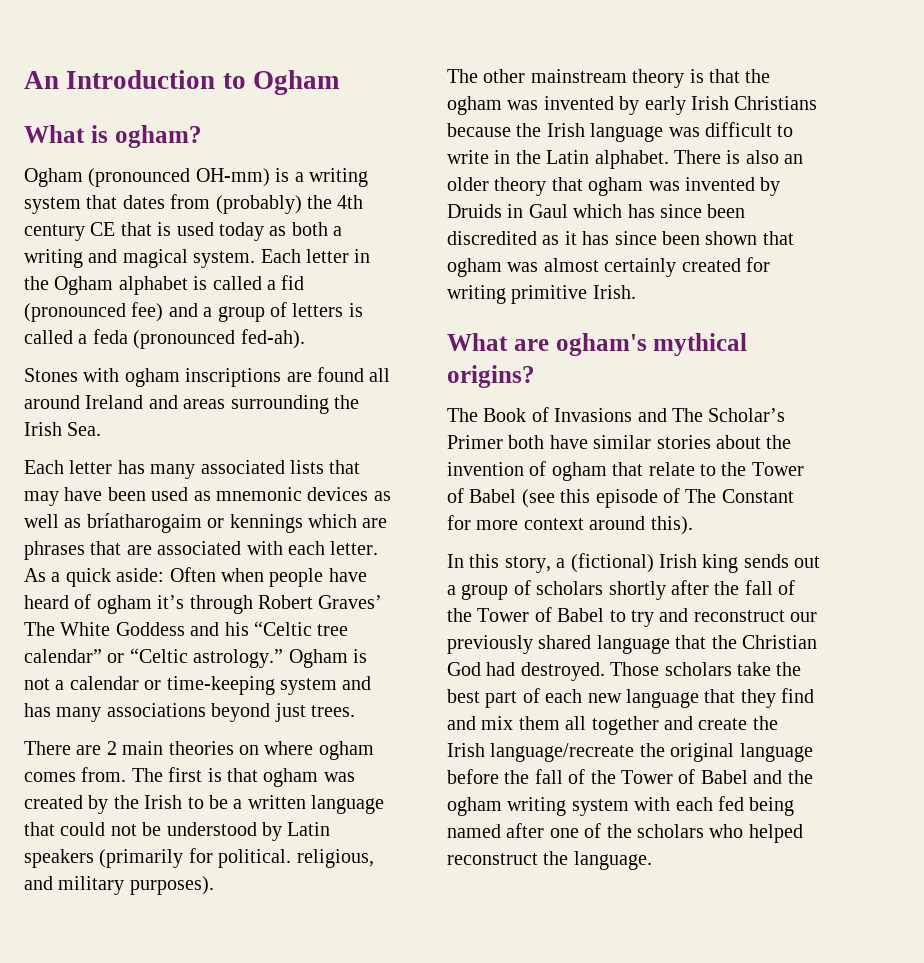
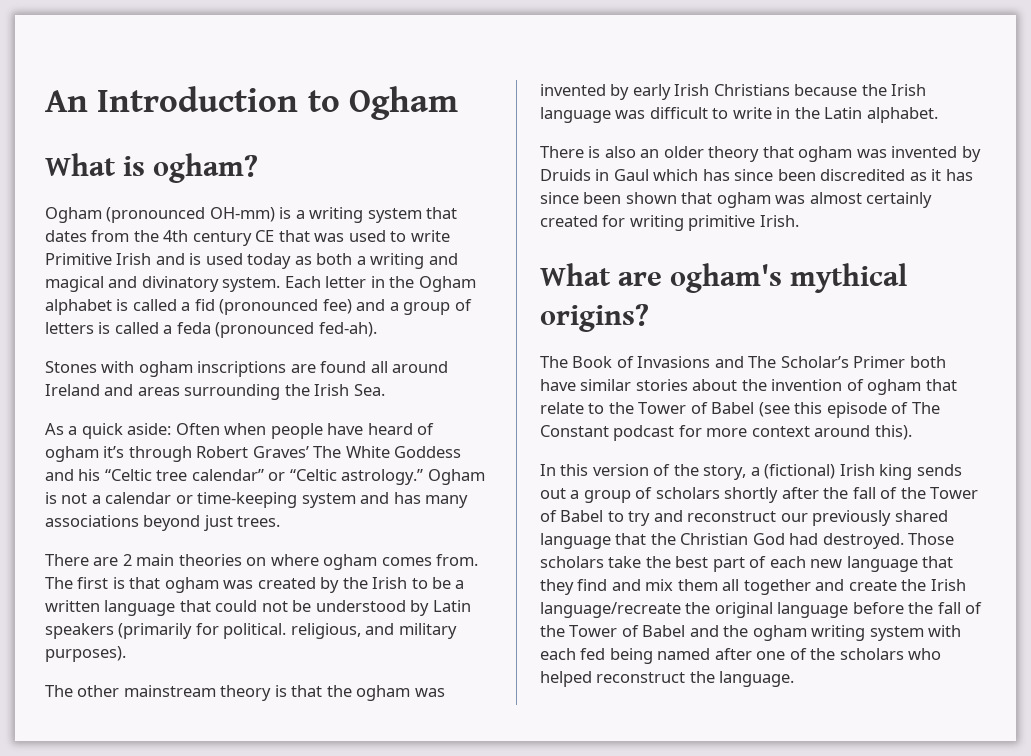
- Ogham (pronounced OH-mm) is a writing system that dates from (probably) the 4th century CE that is used today as both a writing and magical system.
+ Ogham (pronounced OH-mm) is a writing system that dates from the 4th century CE that was used to write Primitive Irish and is used today as both a writing and magical and divinatory system.
- Each letter has many associated lists that may have been used as mnemonic devices as well as bríatharogaim or kennings which are phrases that are associated with each letter.
- The other mainstream theory is that the ogham was invented by early Irish Christians because the Irish language was difficult to write in the Latin alphabet. There is also an older theory that ogham was invented by Druids in Gaul which has since been discredited as it has since been shown that ogham was almost certainly created for writing primitive Irish.
+ The other mainstream theory is that the ogham was invented by early Irish Christians because the Irish language was difficult to write in the Latin alphabet.
+ There is also an older theory that ogham was invented by Druids in Gaul which has since been discredited as it has since been shown that ogham was almost certainly created for writing primitive Irish.
- The Book of Invasions and The Scholar’s Primer both have similar stories about the invention of ogham that relate to the Tower of Babel (see this episode of The Constant for more context around this).
+ The Book of Invasions and The Scholar’s Primer both have similar stories about the invention of ogham that relate to the Tower of Babel (see this episode of The Constant podcast for more context around this).
- In this story, a (fictional) Irish king sends out a group of scholars shortly after the fall of the Tower of Babel to try and reconstruct our previously shared language that the Christian God had destroyed.
+ In this version of the story, a (fictional) Irish king sends out a group of scholars shortly after the fall of the Tower of Babel to try and reconstruct our previously shared language that the Christian God had destroyed.

